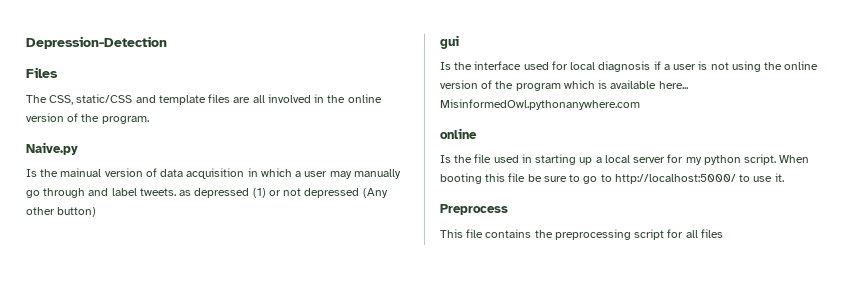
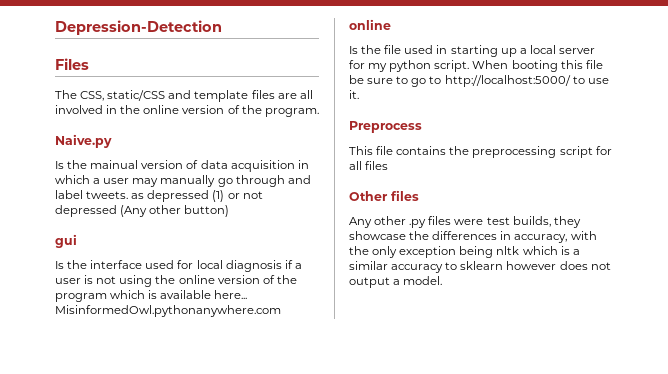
+ Other files
+ Any other .py files were test builds, they showcase the differences in accuracy, with the only exception being nltk which is a similar accuracy to sklearn however does not output a model.

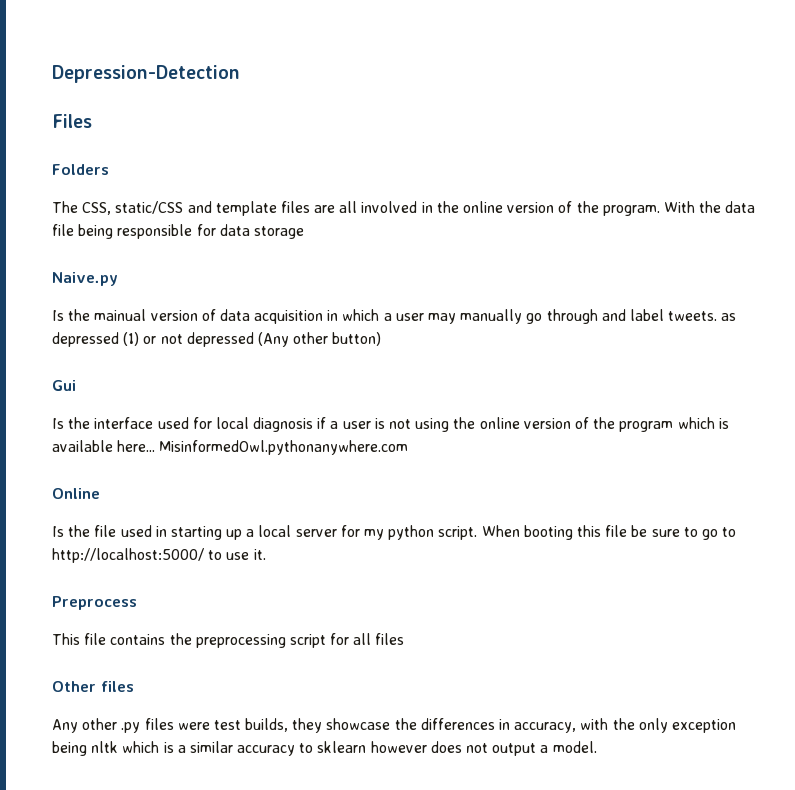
+ Folders
+ With the data file being responsible for data storage
- gui
+ Gui
  MisinformedOwl.pythonanywhere.com
- online
+ Online

